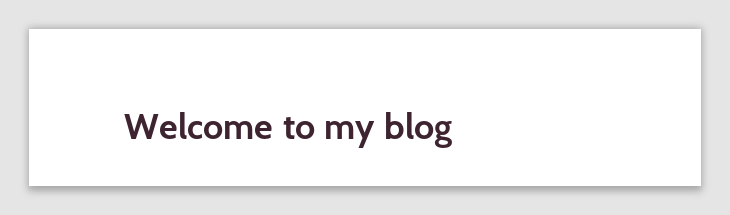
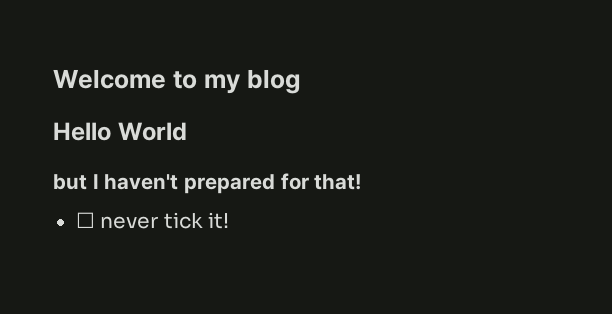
+ Hello World
+ but I haven't prepared for that!
+ ☐ never tick it!

